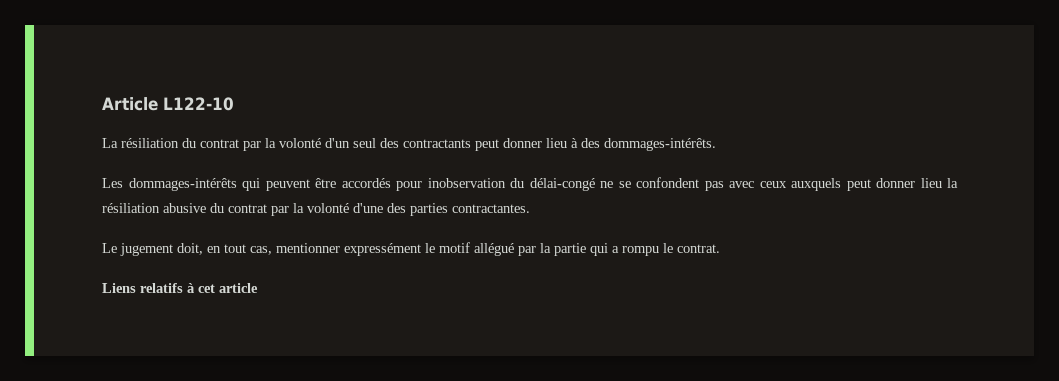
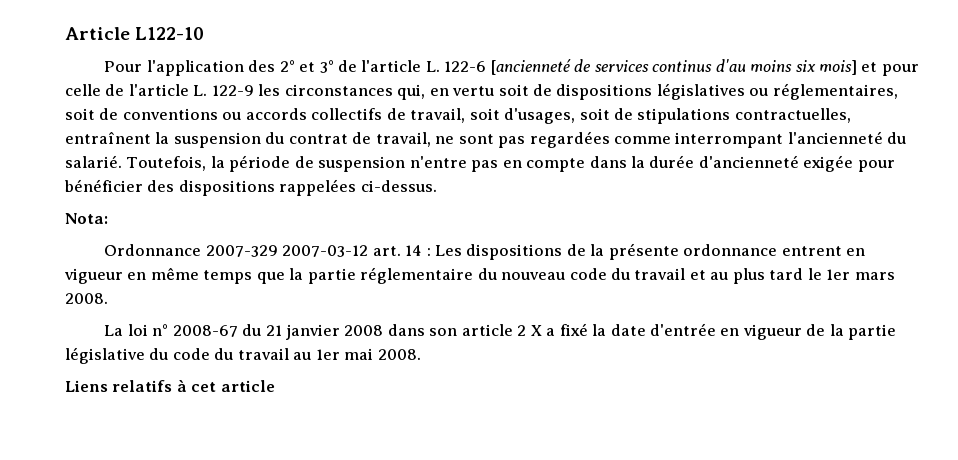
- La résiliation du contrat par la volonté d'un seul des contractants peut donner lieu à des dommages-intérêts.
- Les dommages-intérêts qui peuvent être accordés pour inobservation du délai-congé ne se confondent pas avec ceux auxquels peut donner lieu la résiliation abusive du contrat par la volonté d'une des parties contractantes.
- Le jugement doit, en tout cas, mentionner expressément le motif allégué par la partie qui a rompu le contrat.
+ Pour l'application des 2° et 3° de l'article L. 122-6 [ancienneté de services continus d'au moins six mois] et pour celle de l'article L. 122-9 les circonstances qui, en vertu soit de dispositions législatives ou réglementaires, soit de conventions ou accords collectifs de travail, soit d'usages, soit de stipulations contractuelles, entraînent la suspension du contrat de travail, ne sont pas regardées comme interrompant l'ancienneté du salarié. Toutefois, la période de suspension n'entre pas en compte dans la durée d'ancienneté exigée pour bénéficier des dispositions rappelées ci-dessus.
+ Nota:
+ Ordonnance 2007-329 2007-03-12 art. 14 : Les dispositions de la présente ordonnance entrent en vigueur en même temps que la partie réglementaire du nouveau code du travail et au plus tard le 1er mars 2008.
+ La loi n° 2008-67 du 21 janvier 2008 dans son article 2 X a fixé la date d'entrée en vigueur de la partie législative du code du travail au 1er mai 2008.

